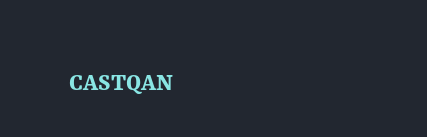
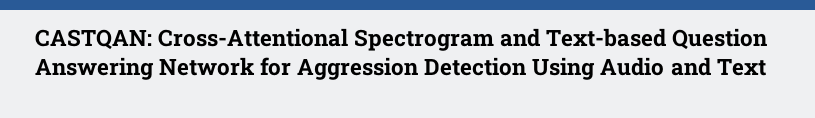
- CASTQAN
+ CASTQAN: Cross-Attentional Spectrogram and Text-based Question Answering Network for Aggression Detection Using Audio and Text

